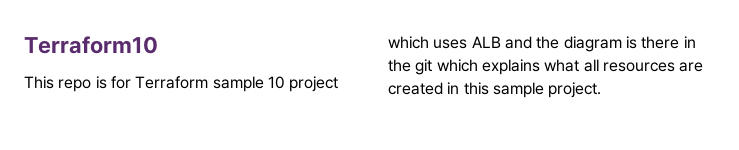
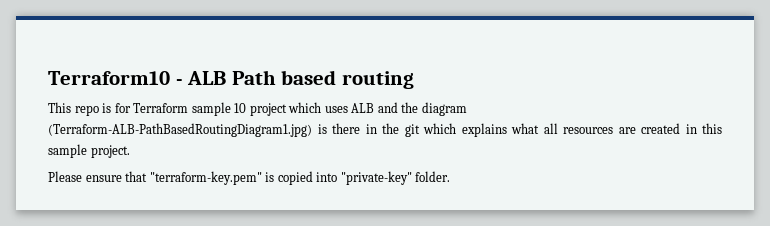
- Terraform10
+ Terraform10 - ALB Path based routing
- This repo is for Terraform sample 10 project which uses ALB and the diagram is there in the git which explains what all resources are created in this sample project.
+ This repo is for Terraform sample 10 project which uses ALB and the diagram (Terraform-ALB-PathBasedRoutingDiagram1.jpg) is there in the git which explains what all resources are created in this sample project.
+ Please ensure that "terraform-key.pem" is copied into "private-key" folder.

